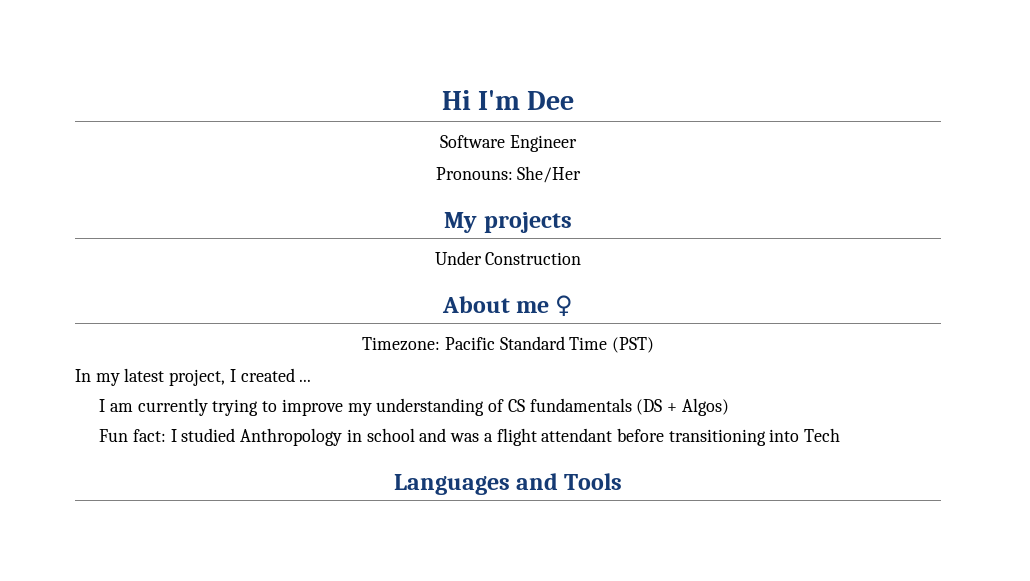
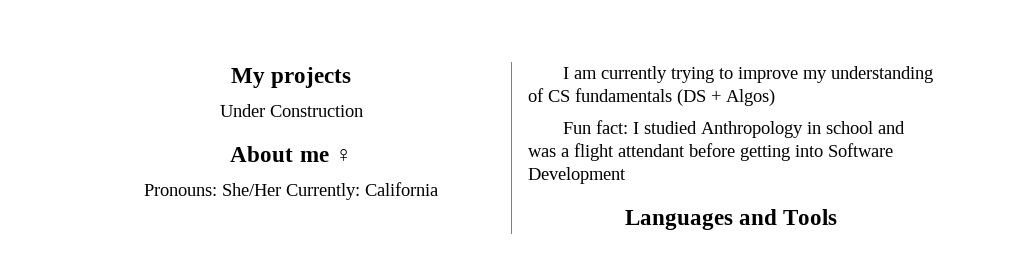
- Hi I'm Dee
- Software Engineer
- Pronouns: She/Her
- Timezone: Pacific Standard Time (PST)
- In my latest project, I created ...
+ Pronouns: She/Her Currently: California
- Fun fact: I studied Anthropology in school and was a flight attendant before transitioning into Tech
+ Fun fact: I studied Anthropology in school and was a flight attendant before getting into Software Development

